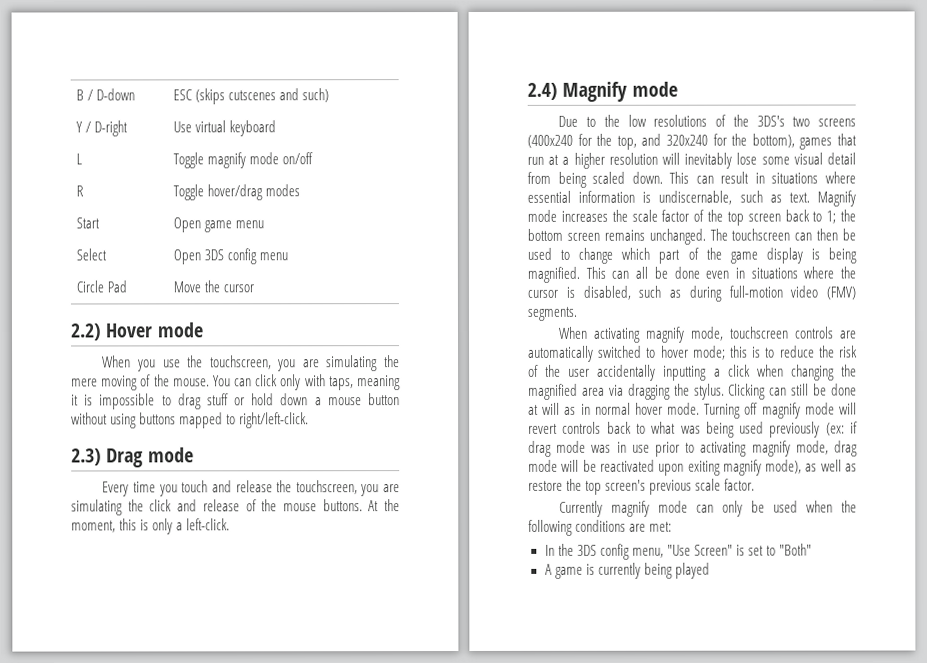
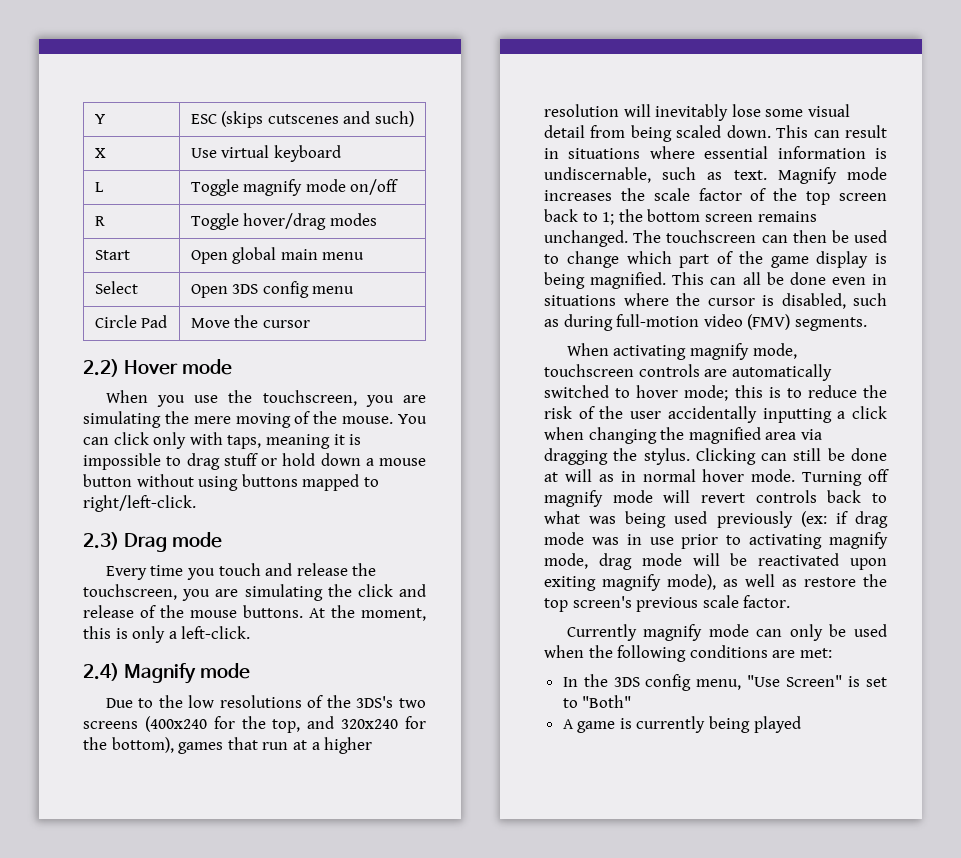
- B / D-down | ESC (skips cutscenes and such)
+ Y | ESC (skips cutscenes and such)
- Y / D-right | Use virtual keyboard
+ X | Use virtual keyboard
- Start | Open game menu
+ Start | Open global main menu

